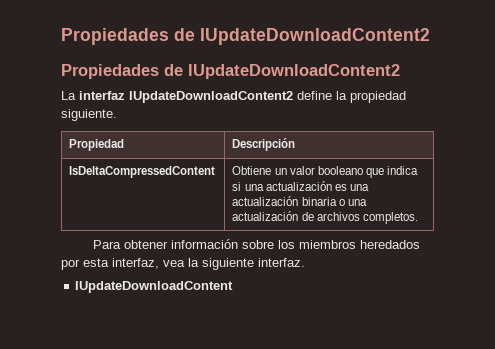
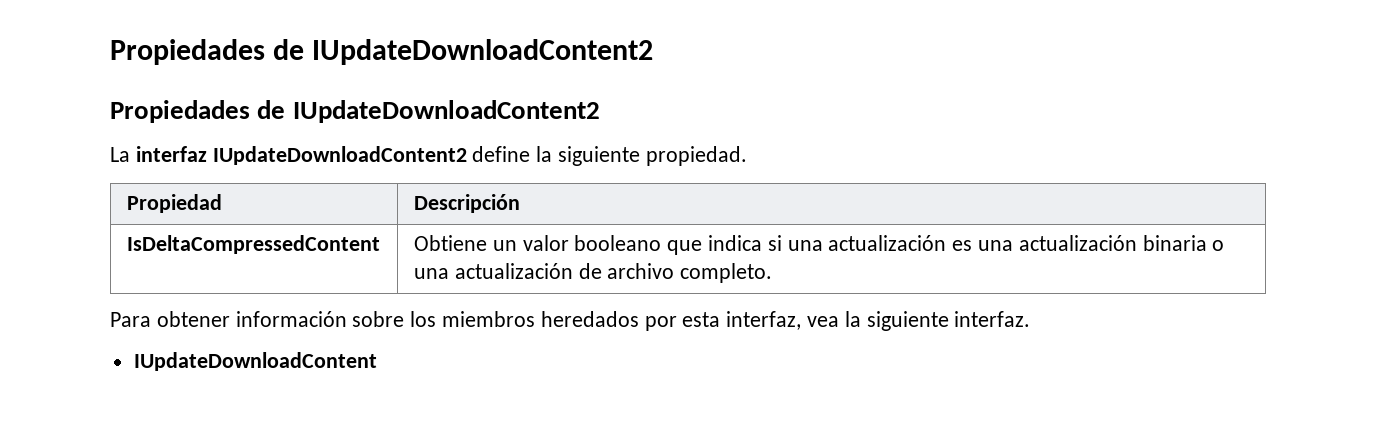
- La interfaz IUpdateDownloadContent2 define la propiedad siguiente.
+ La interfaz IUpdateDownloadContent2 define la siguiente propiedad.
- IsDeltaCompressedContent | Obtiene un valor booleano que indica si una actualización es una actualización binaria o una actualización de archivos completos.
+ IsDeltaCompressedContent | Obtiene un valor booleano que indica si una actualización es una actualización binaria o una actualización de archivo completo.

